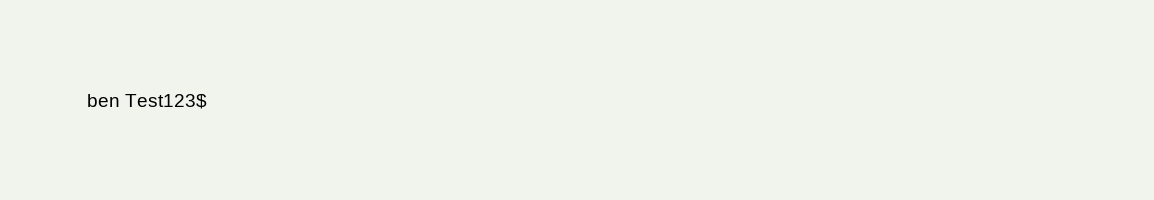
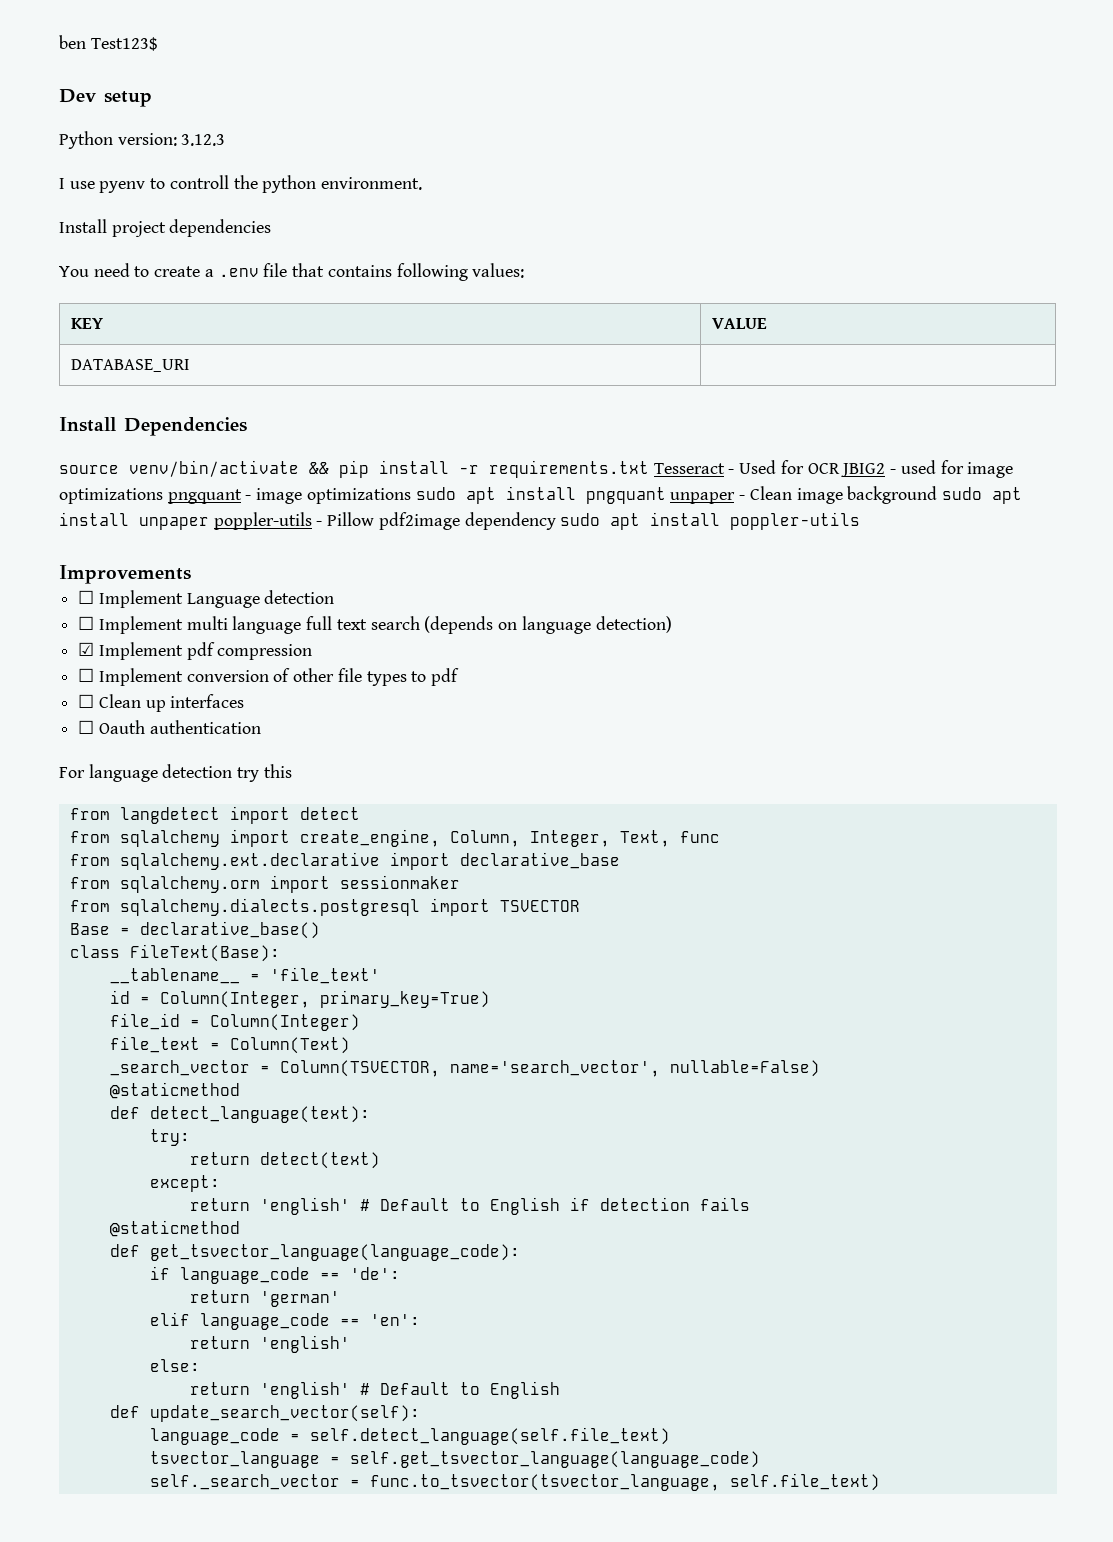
+ Dev setup
+ Python version: 3.12.3
+ I use pyenv to controll the python environment.
+ Install project dependencies
+ You need to create a .env file that contains following values:
+ KEY | VALUE
+ DATABASE_URI |
+ Install Dependencies
+ source venv/bin/activate && pip install -r requirements.txt Tesseract - Used for OCR JBIG2 - used for image optimizations pngquant - image optimizations sudo apt install pngquant unpaper - Clean image background sudo apt install unpaper poppler-utils - Pillow pdf2image dependency sudo apt install poppler-utils
+ Improvements
+ ☐ Implement Language detection
+ ☐ Implement multi language full text search (depends on language detection)
+ ☑ Implement pdf compression
+ ☐ Implement conversion of other file types to pdf
+ ☐ Clean up interfaces
+ ☐ Oauth authentication
+ For language detection try this
+ from langdetect import detect
+ from sqlalchemy import create_engine, Column, Integer, Text, func
+ from sqlalchemy.ext.declarative import declarative_base
+ from sqlalchemy.orm import sessionmaker
+ from sqlalchemy.dialects.postgresql import TSVECTOR
+ Base = declarative_base()
+ class FileText(Base):
+ __tablename__ = 'file_text'
+ id = Column(Integer, primary_key=True)
+ file_id = Column(Integer)
+ file_text = Column(Text)
+ _search_vector = Column(TSVECTOR, name='search_vector', nullable=False)
+ @staticmethod
+ def detect_language(text):
+ try:
+ return detect(text)
+ except:
+ return 'english' # Default to English if detection fails
+ @staticmethod
+ def get_tsvector_language(language_code):
+ if language_code == 'de':
+ return 'german'
+ elif language_code == 'en':
+ return 'english'
+ else:
+ return 'english' # Default to English
+ def update_search_vector(self):
+ language_code = self.detect_language(self.file_text)
+ tsvector_language = self.get_tsvector_language(language_code)
+ self._search_vector = func.to_tsvector(tsvector_language, self.file_text)

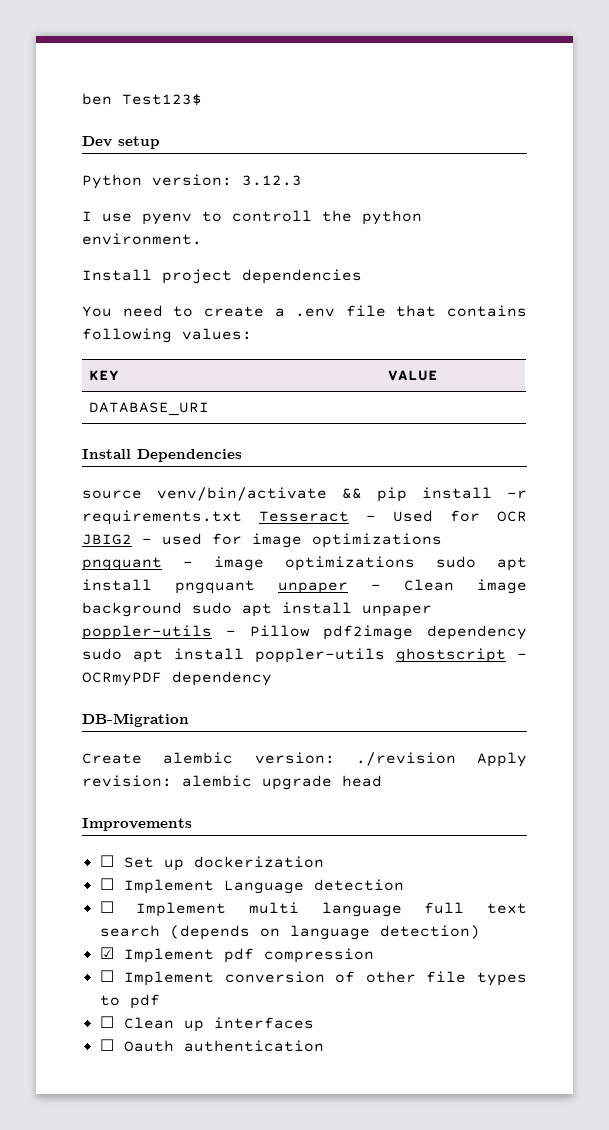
- source venv/bin/activate && pip install -r requirements.txt Tesseract - Used for OCR JBIG2 - used for image optimizations pngquant - image optimizations sudo apt install pngquant unpaper - Clean image background sudo apt install unpaper poppler-utils - Pillow pdf2image dependency sudo apt install poppler-utils
+ source venv/bin/activate && pip install -r requirements.txt Tesseract - Used for OCR JBIG2 - used for image optimizations pngquant - image optimizations sudo apt install pngquant unpaper - Clean image background sudo apt install unpaper poppler-utils - Pillow pdf2image dependency sudo apt install poppler-utils ghostscript - OCRmyPDF dependency
+ DB-Migration
+ Create alembic version: ./revision Apply revision: alembic upgrade head
  Improvements
+ ☐ Set up dockerization
- For language detection try this
- from langdetect import detect
- from sqlalchemy import create_engine, Column, Integer, Text, func
- from sqlalchemy.ext.declarative import declarative_base
- from sqlalchemy.orm import sessionmaker
- from sqlalchemy.dialects.postgresql import TSVECTOR
- Base = declarative_base()
- class FileText(Base):
- __tablename__ = 'file_text'
- id = Column(Integer, primary_key=True)
- file_id = Column(Integer)
- file_text = Column(Text)
- _search_vector = Column(TSVECTOR, name='search_vector', nullable=False)
- @staticmethod
- def detect_language(text):
- try:
- return detect(text)
- except:
- return 'english' # Default to English if detection fails
- @staticmethod
- def get_tsvector_language(language_code):
- if language_code == 'de':
- return 'german'
- elif language_code == 'en':
- return 'english'
- else:
- return 'english' # Default to English
- def update_search_vector(self):
- language_code = self.detect_language(self.file_text)
- tsvector_language = self.get_tsvector_language(language_code)
- self._search_vector = func.to_tsvector(tsvector_language, self.file_text)

